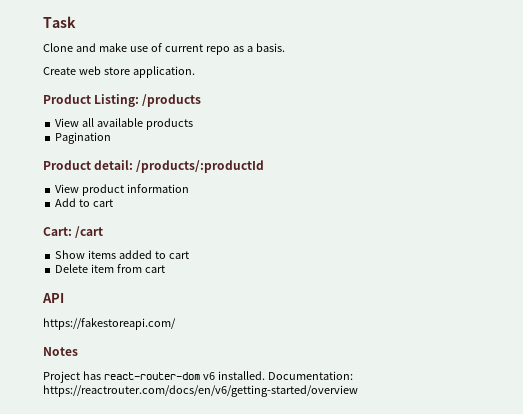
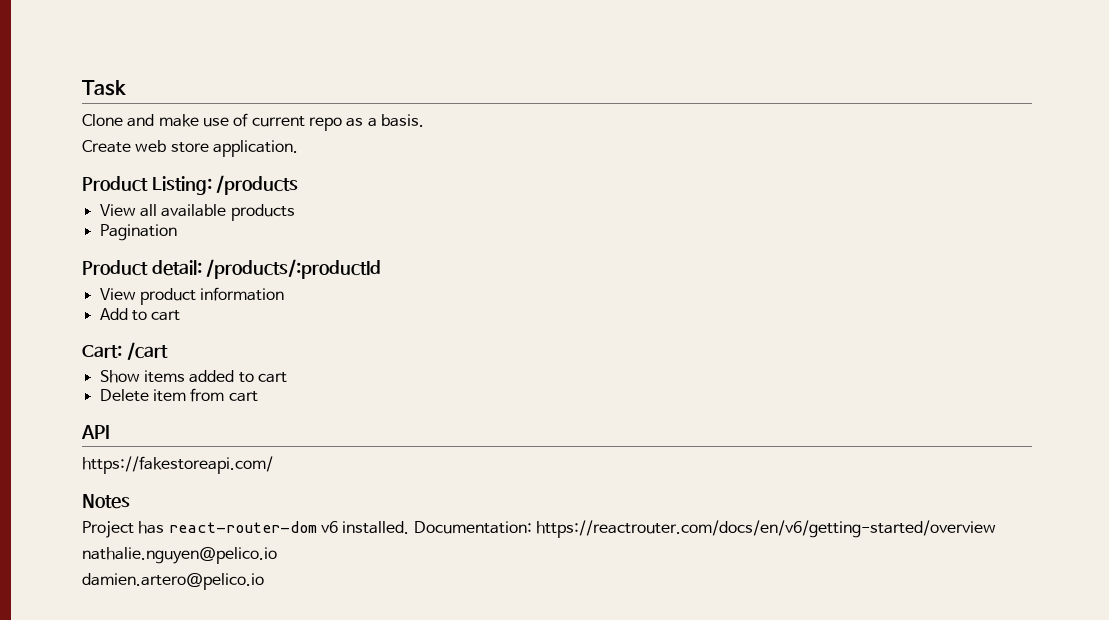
+ nathalie.nguyen@pelico.io
+ damien.artero@pelico.io

